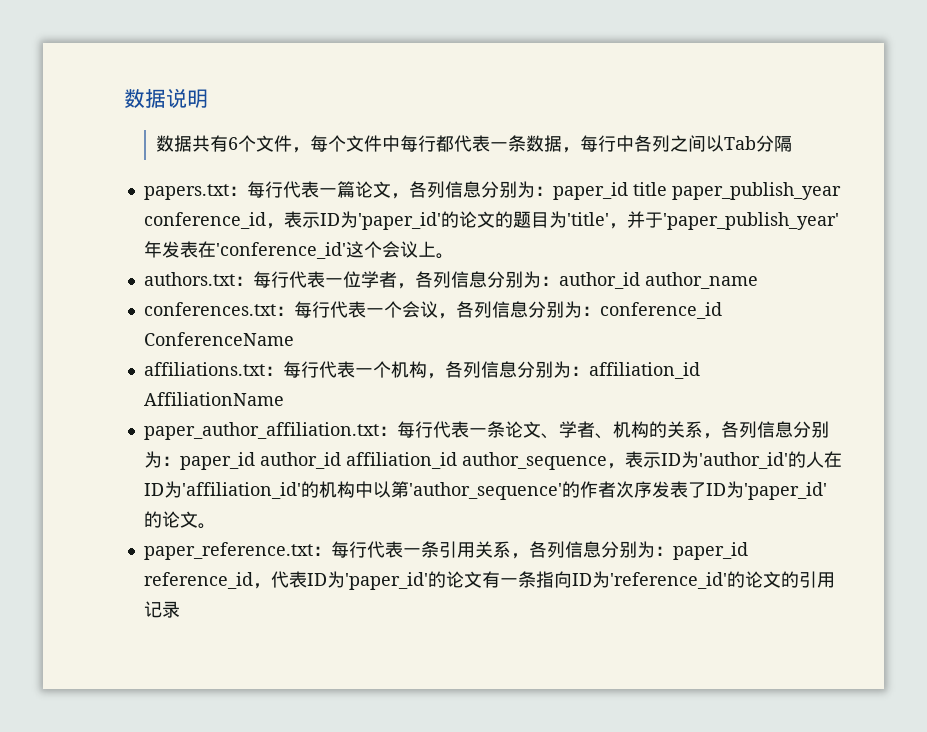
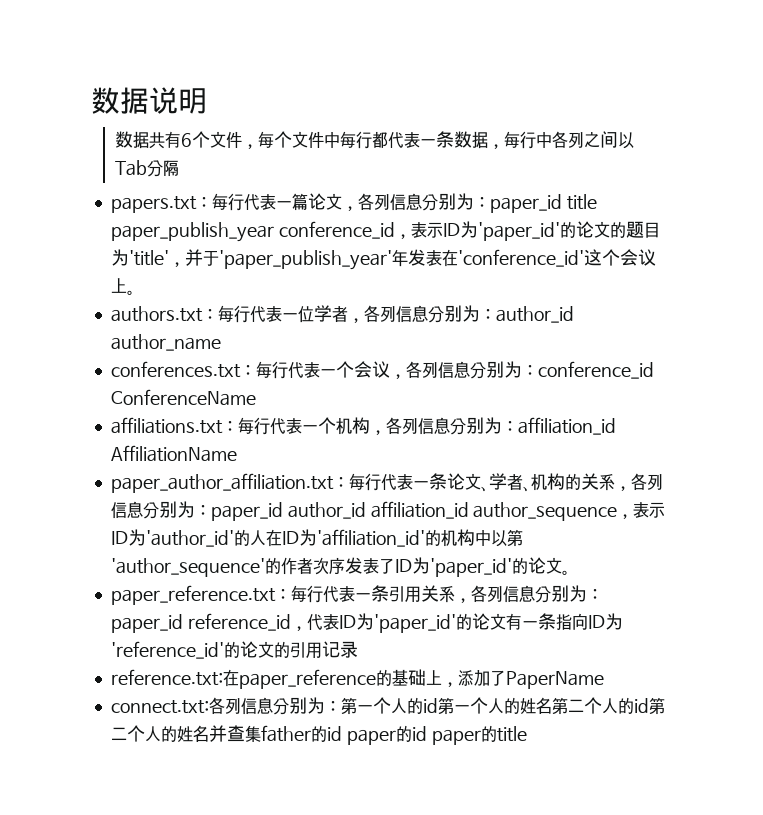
+ reference.txt:在paper_reference的基础上，添加了PaperName
+ connect.txt:各列信息分别为：第一个人的id第一个人的姓名第二个人的id第二个人的姓名并查集father的id paper的id paper的title

